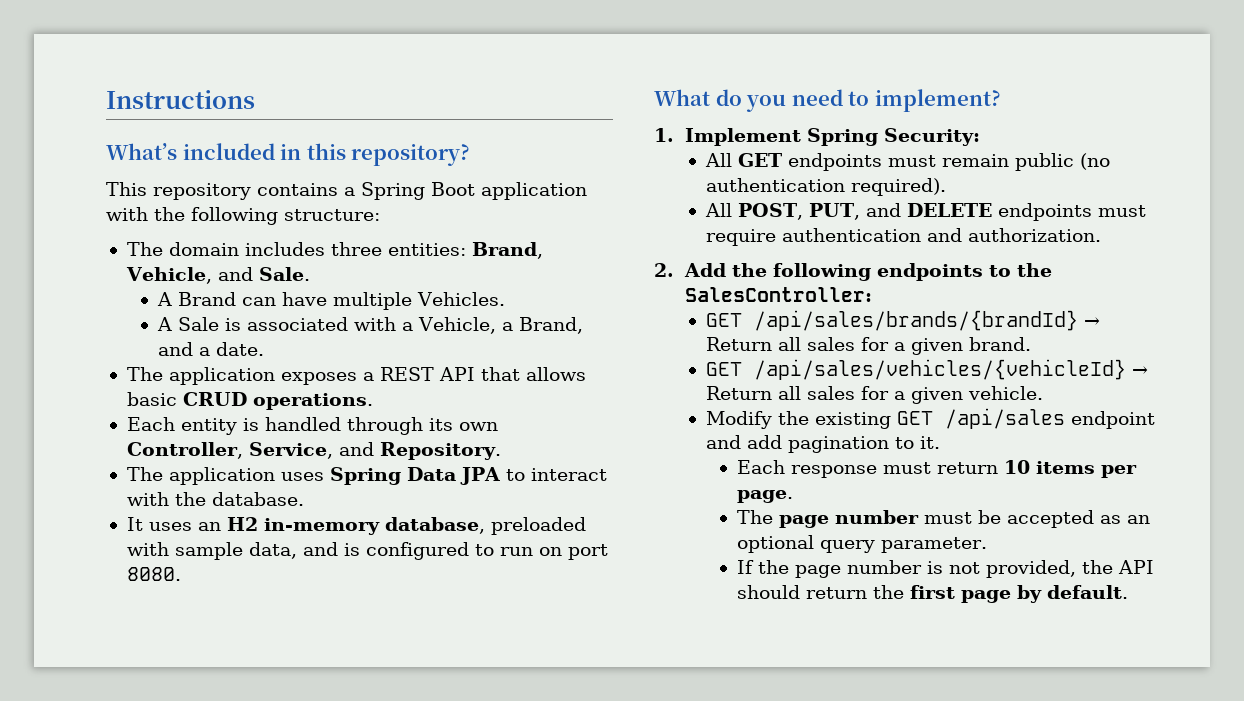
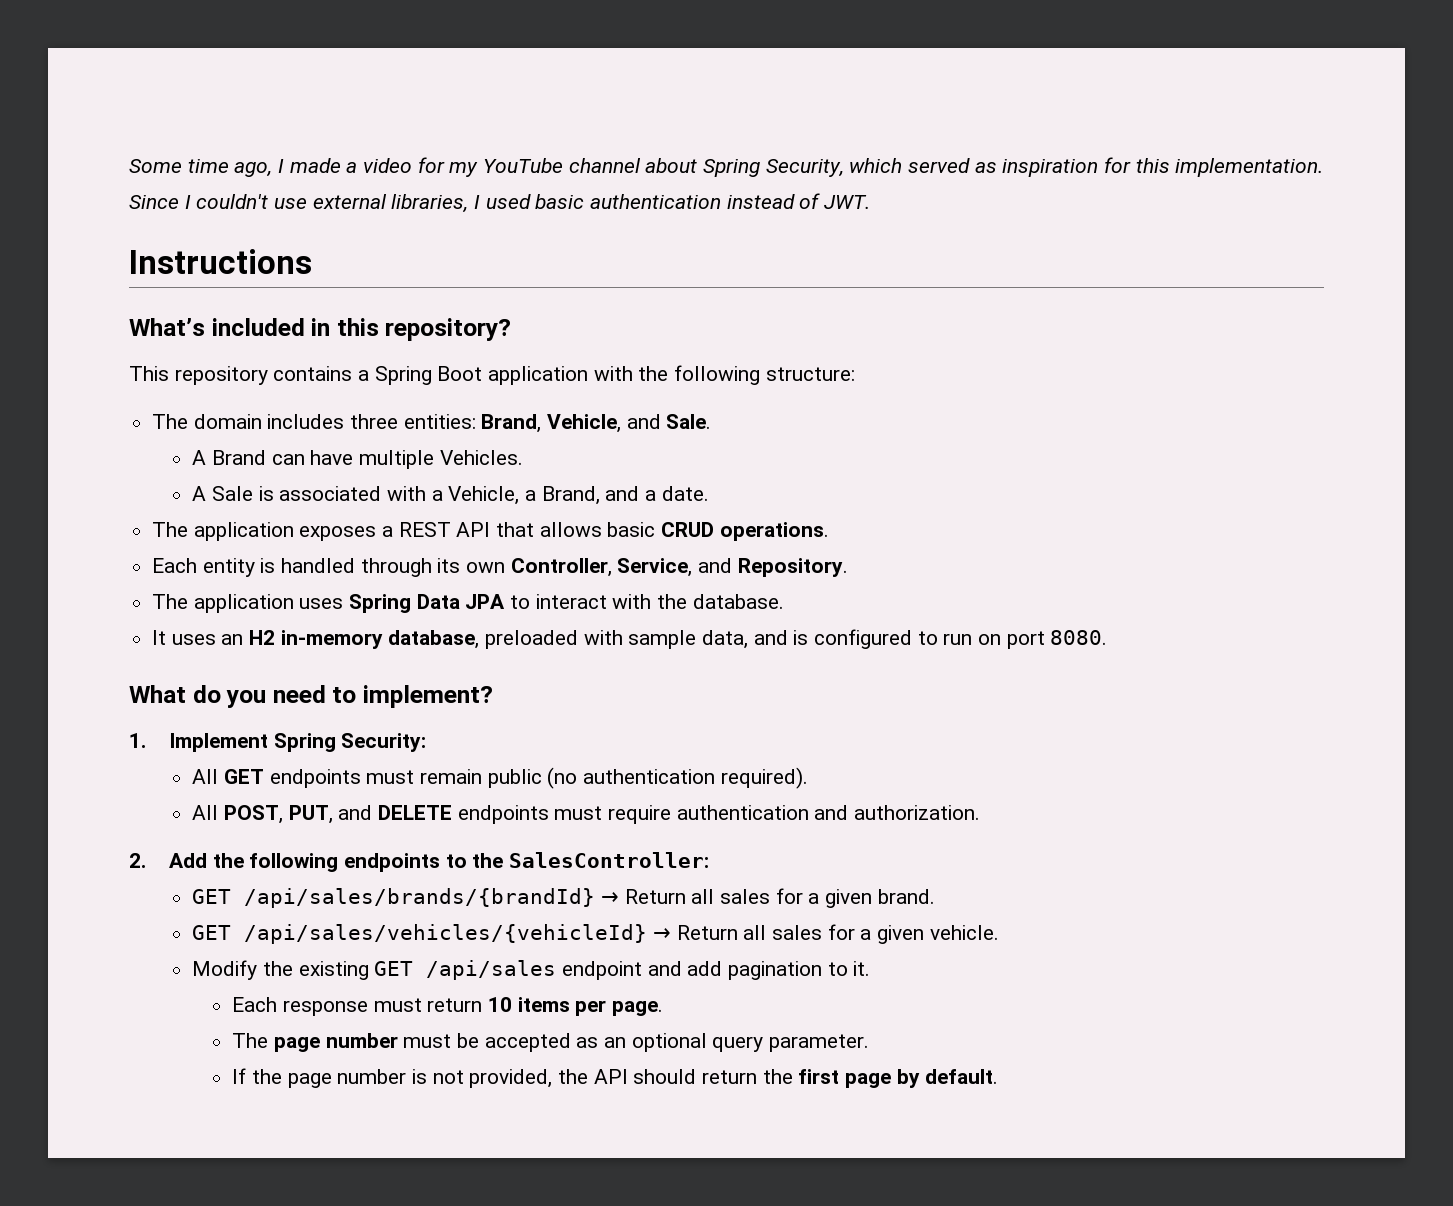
+ Some time ago, I made a video for my YouTube channel about Spring Security, which served as inspiration for this implementation. Since I couldn't use external libraries, I used basic authentication instead of JWT.

